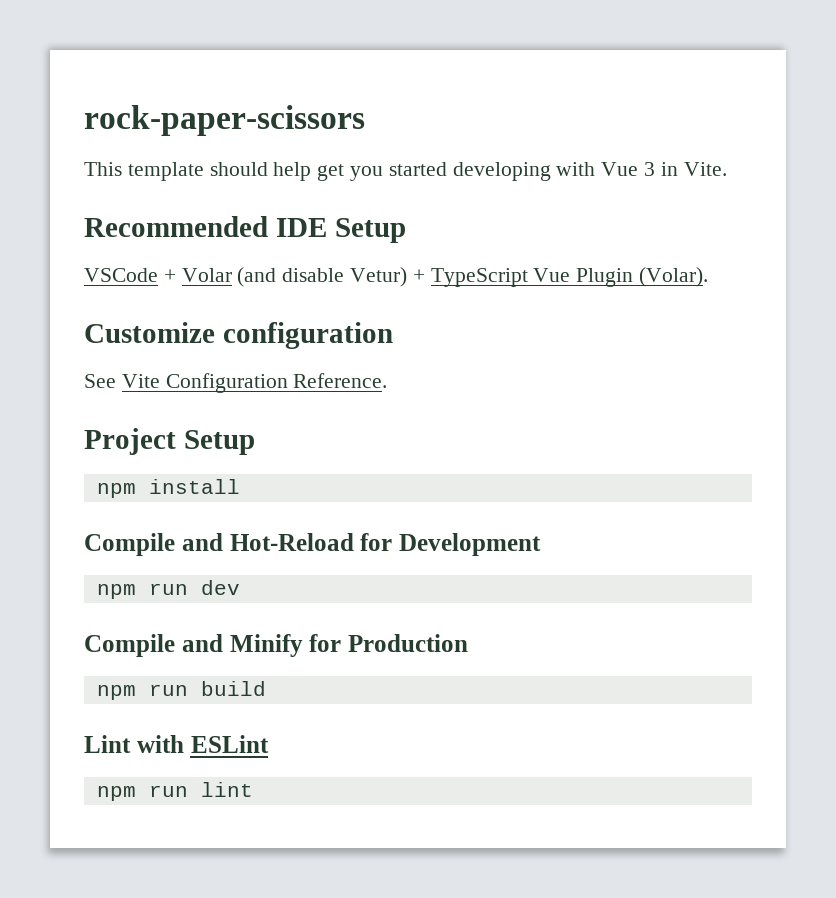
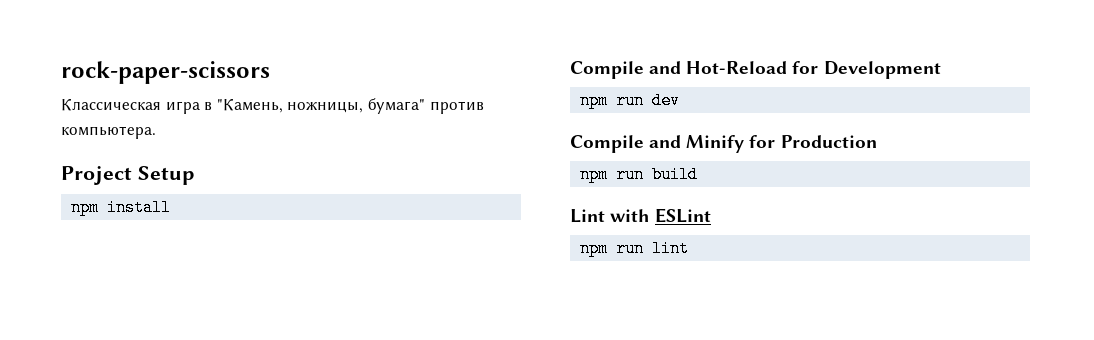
- This template should help get you started developing with Vue 3 in Vite.
- Recommended IDE Setup
- VSCode + Volar (and disable Vetur) + TypeScript Vue Plugin (Volar).
- Customize configuration
- See Vite Configuration Reference.
+ Классическая игра в "Камень, ножницы, бумага" против компьютера.

